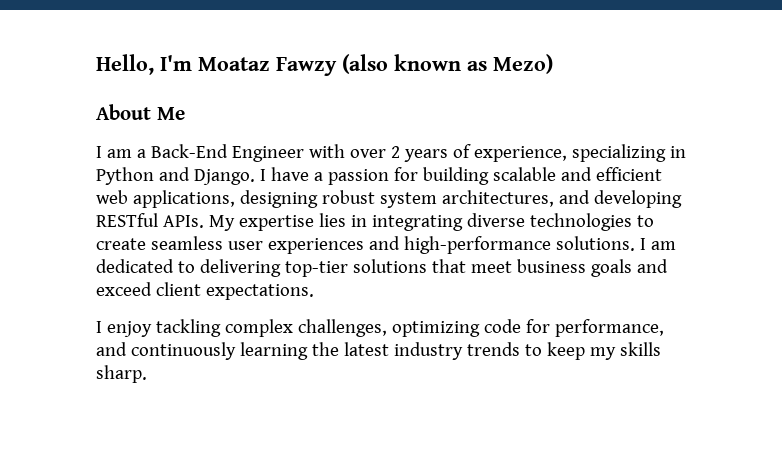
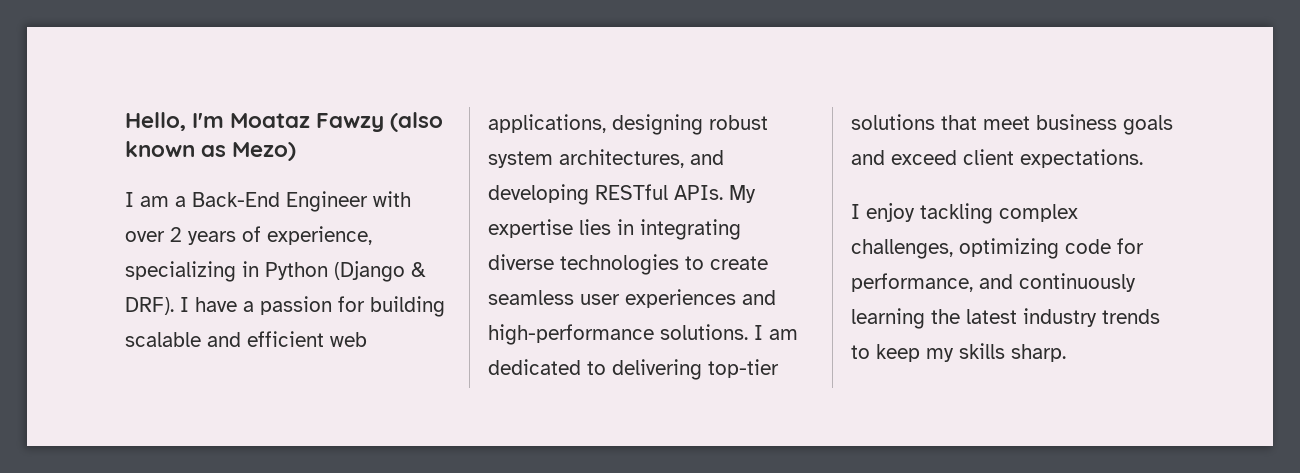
- About Me
- I am a Back-End Engineer with over 2 years of experience, specializing in Python and Django.
+ I am a Back-End Engineer with over 2 years of experience, specializing in Python (Django & DRF).

